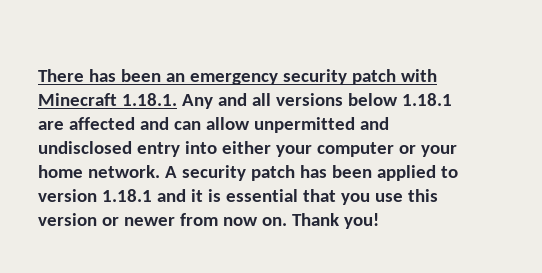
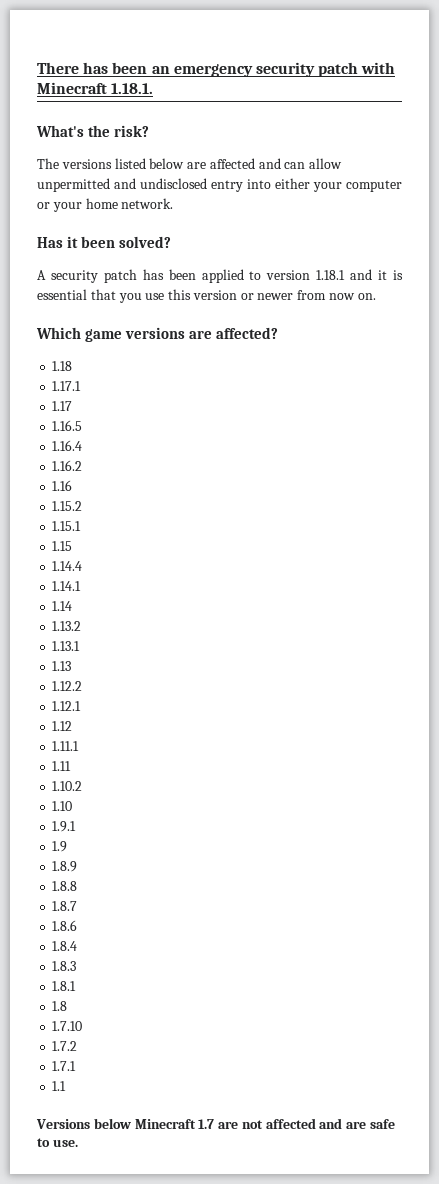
- There has been an emergency security patch with Minecraft 1.18.1. Any and all versions below 1.18.1 are affected and can allow unpermitted and undisclosed entry into either your computer or your home network. A security patch has been applied to version 1.18.1 and it is essential that you use this version or newer from now on. Thank you!
+ There has been an emergency security patch with Minecraft 1.18.1.
+ What's the risk?
+ The versions listed below are affected and can allow unpermitted and undisclosed entry into either your computer or your home network.
+ Has it been solved?
+ A security patch has been applied to version 1.18.1 and it is essential that you use this version or newer from now on.
+ Which game versions are affected?
+ 1.18
+ 1.17.1
+ 1.17
+ 1.16.5
+ 1.16.4
+ 1.16.2
+ 1.16
+ 1.15.2
+ 1.15.1
+ 1.15
+ 1.14.4
+ 1.14.1
+ 1.14
+ 1.13.2
+ 1.13.1
+ 1.13
+ 1.12.2
+ 1.12.1
+ 1.12
+ 1.11.1
+ 1.11
+ 1.10.2
+ 1.10
+ 1.9.1
+ 1.9
+ 1.8.9
+ 1.8.8
+ 1.8.7
+ 1.8.6
+ 1.8.4
+ 1.8.3
+ 1.8.1
+ 1.8
+ 1.7.10
+ 1.7.2
+ 1.7.1
+ 1.1
+ Versions below Minecraft 1.7 are not affected and are safe to use.

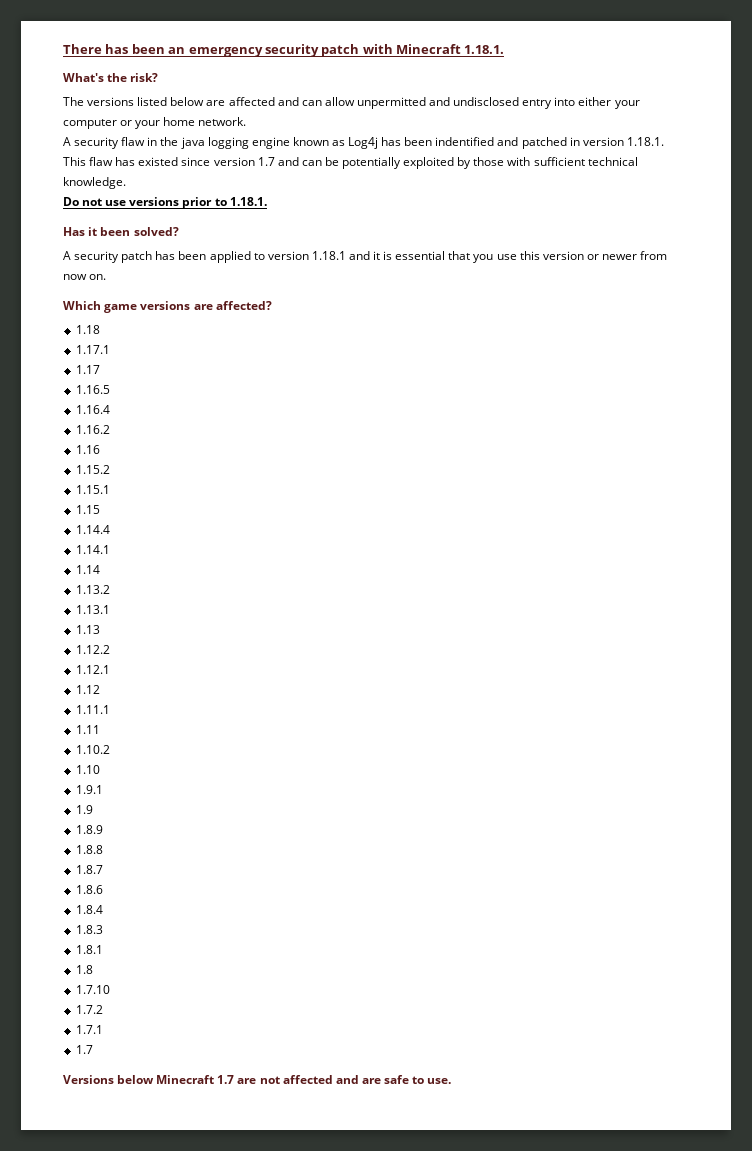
+ A security flaw in the java logging engine known as Log4j has been indentified and patched in version 1.18.1. This flaw has existed since version 1.7 and can be potentially exploited by those with sufficient technical knowledge.
+ Do not use versions prior to 1.18.1.
  1.7.1
- 1.1
+ 1.7

